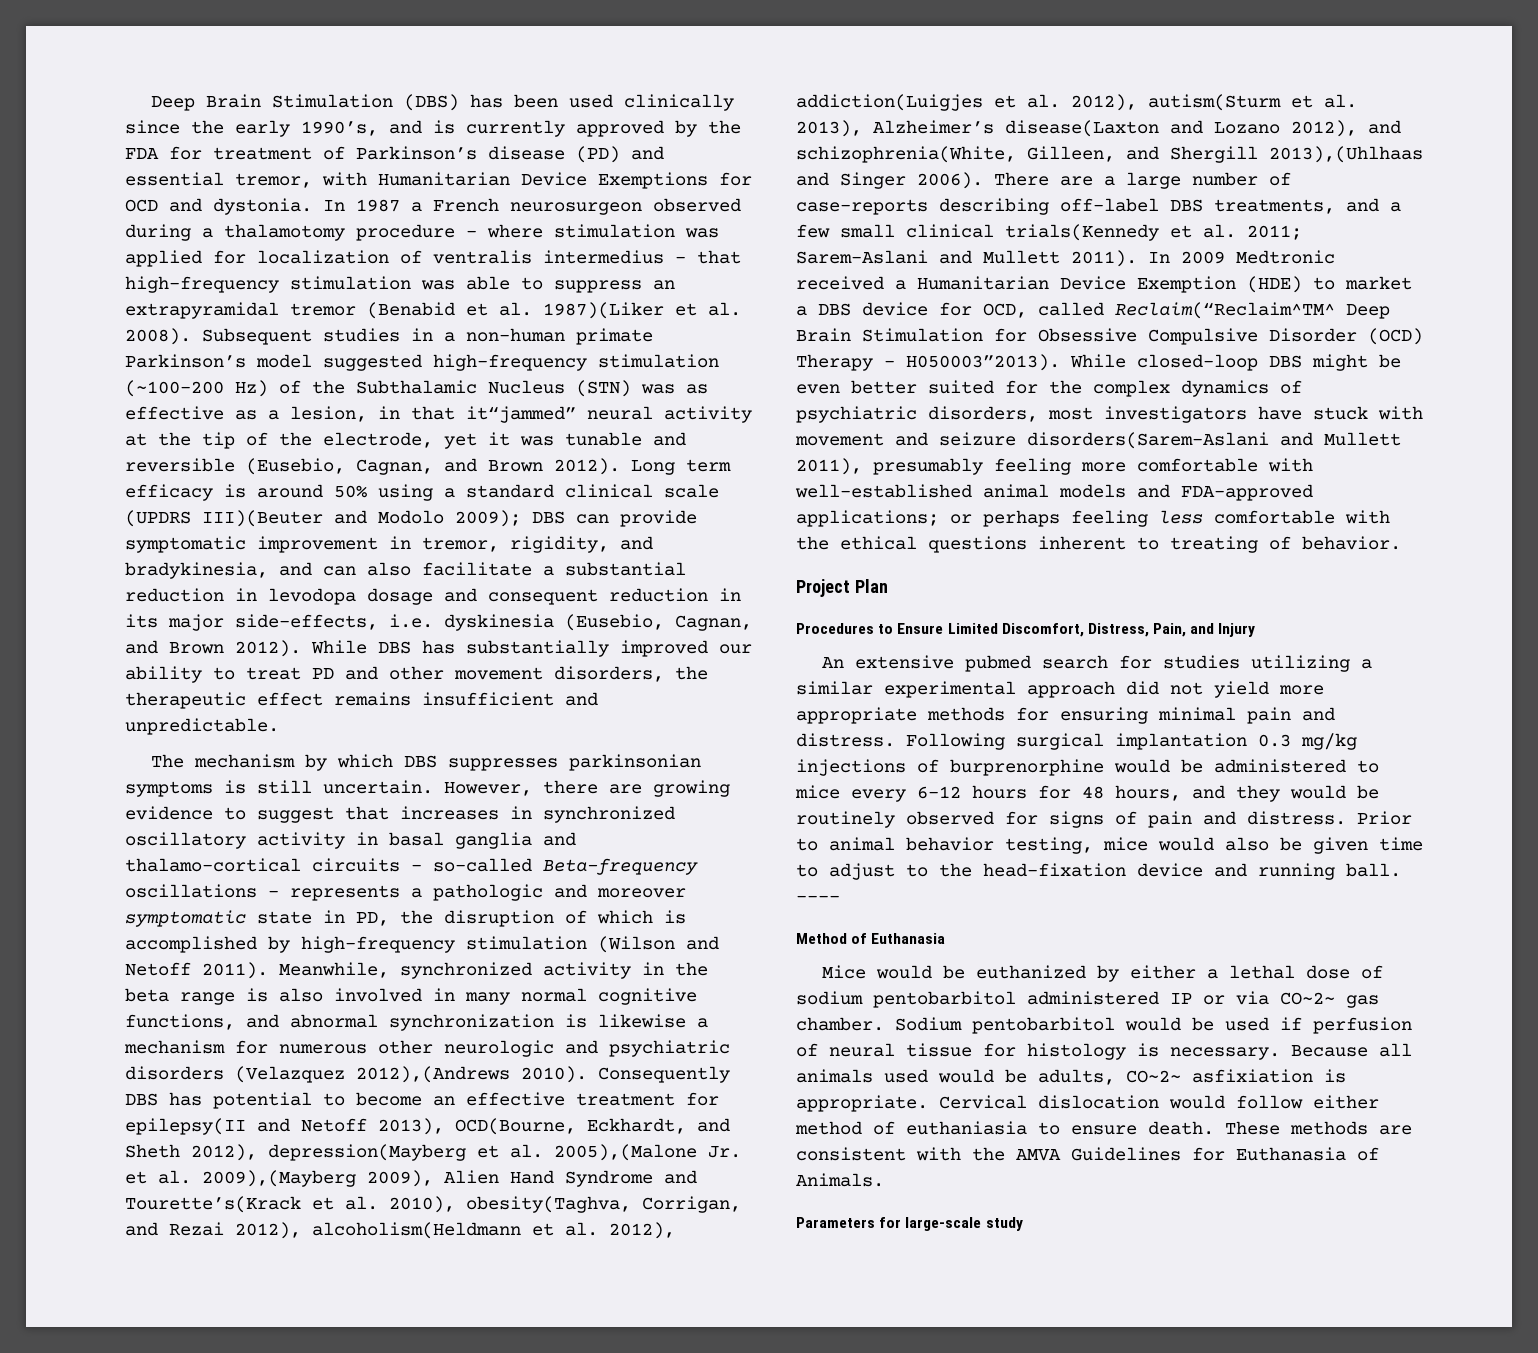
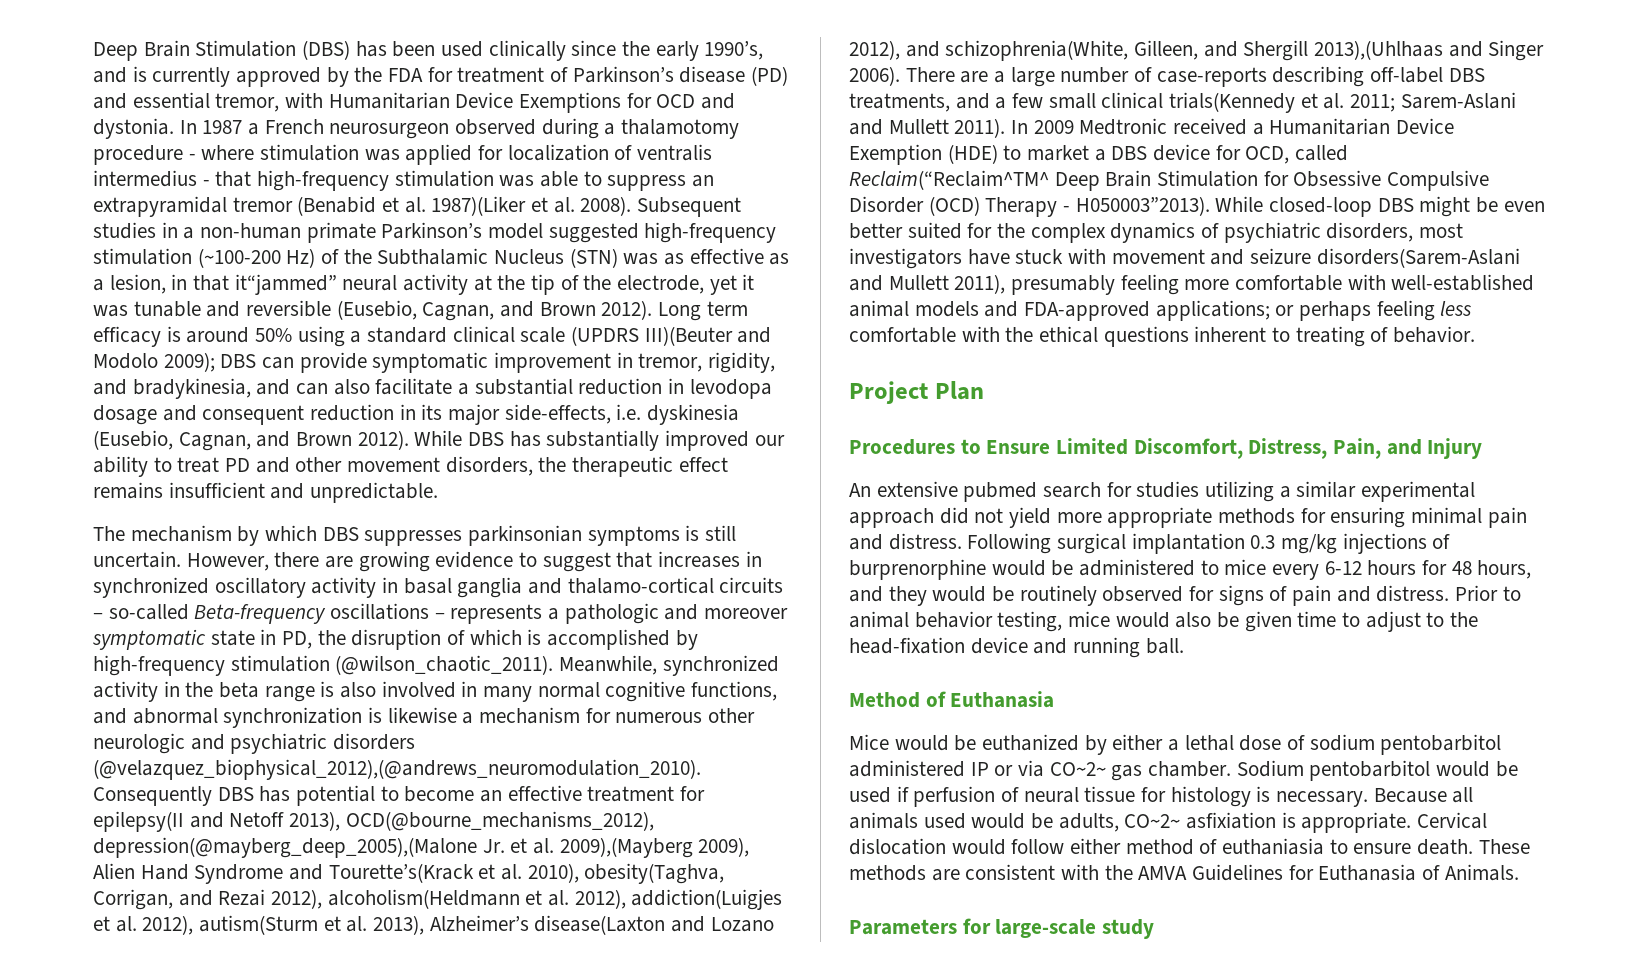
- However, there are growing evidence to suggest that increases in synchronized oscillatory activity in basal ganglia and thalamo-cortical circuits – so-called Beta-frequency oscillations – represents a pathologic and moreover symptomatic state in PD, the disruption of which is accomplished by high-frequency stimulation (Wilson and Netoff 2011).
+ However, there are growing evidence to suggest that increases in synchronized oscillatory activity in basal ganglia and thalamo-cortical circuits – so-called Beta-frequency oscillations – represents a pathologic and moreover symptomatic state in PD, the disruption of which is accomplished by high-frequency stimulation (@wilson_chaotic_2011).
- Meanwhile, synchronized activity in the beta range is also involved in many normal cognitive functions, and abnormal synchronization is likewise a mechanism for numerous other neurologic and psychiatric disorders (Velazquez 2012),(Andrews 2010).
+ Meanwhile, synchronized activity in the beta range is also involved in many normal cognitive functions, and abnormal synchronization is likewise a mechanism for numerous other neurologic and psychiatric disorders (@velazquez_biophysical_2012),(@andrews_neuromodulation_2010).
- Consequently DBS has potential to become an effective treatment for epilepsy(II and Netoff 2013), OCD(Bourne, Eckhardt, and Sheth 2012), depression(Mayberg et al. 2005),(Malone Jr. et al. 2009),(Mayberg 2009), Alien Hand Syndrome and Tourette’s(Krack et al. 2010), obesity(Taghva, Corrigan, and Rezai 2012), alcoholism(Heldmann et al. 2012), addiction(Luigjes et al. 2012), autism(Sturm et al. 2013), Alzheimer’s disease(Laxton and Lozano 2012), and schizophrenia(White, Gilleen, and Shergill 2013),(Uhlhaas and Singer 2006).
+ Consequently DBS has potential to become an effective treatment for epilepsy(II and Netoff 2013), OCD(@bourne_mechanisms_2012), depression(@mayberg_deep_2005),(Malone Jr. et al. 2009),(Mayberg 2009), Alien Hand Syndrome and Tourette’s(Krack et al. 2010), obesity(Taghva, Corrigan, and Rezai 2012), alcoholism(Heldmann et al. 2012), addiction(Luigjes et al. 2012), autism(Sturm et al. 2013), Alzheimer’s disease(Laxton and Lozano 2012), and schizophrenia(White, Gilleen, and Shergill 2013),(Uhlhaas and Singer 2006).
- ----

